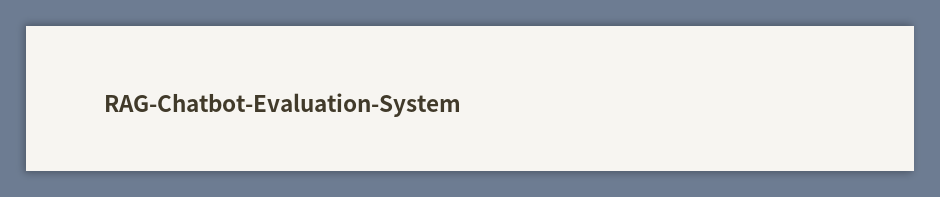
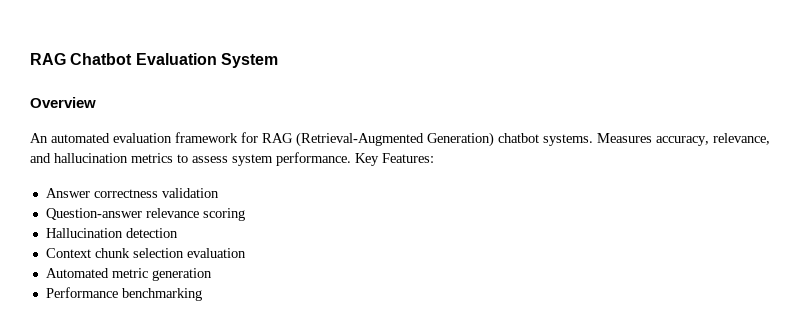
- RAG-Chatbot-Evaluation-System
+ RAG Chatbot Evaluation System
+ Overview
+ An automated evaluation framework for RAG (Retrieval-Augmented Generation) chatbot systems. Measures accuracy, relevance, and hallucination metrics to assess system performance. Key Features:
+ Answer correctness validation
+ Question-answer relevance scoring
+ Hallucination detection
+ Context chunk selection evaluation
+ Automated metric generation
+ Performance benchmarking

